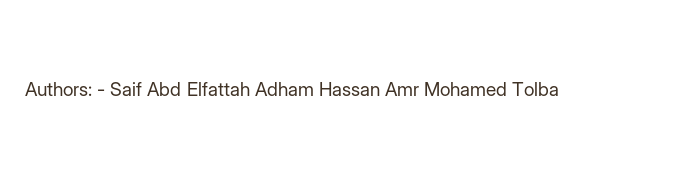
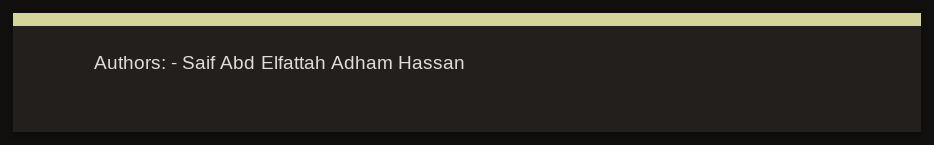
- Authors: - Saif Abd Elfattah Adham Hassan Amr Mohamed Tolba
+ Authors: - Saif Abd Elfattah Adham Hassan

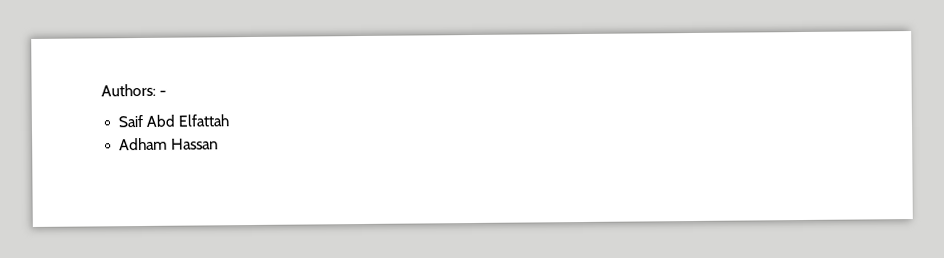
- Authors: - Saif Abd Elfattah Adham Hassan
+ Authors: -
+ Saif Abd Elfattah
+ Adham Hassan

